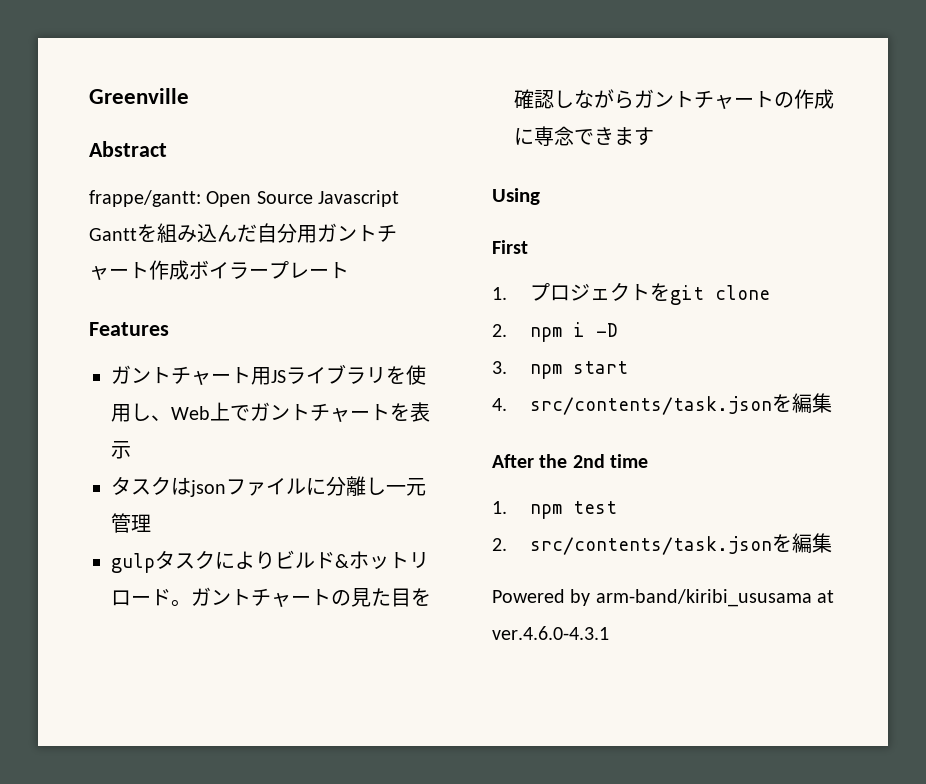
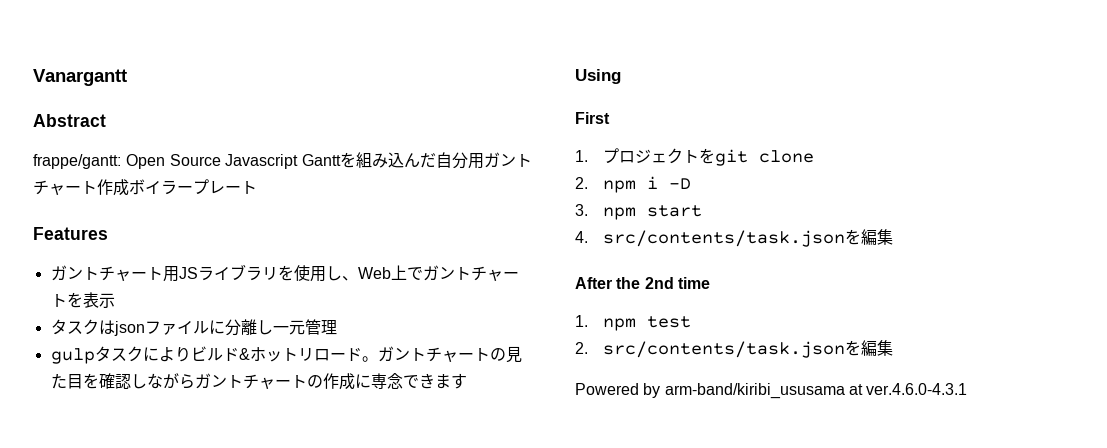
- Greenville
+ Vanargantt

